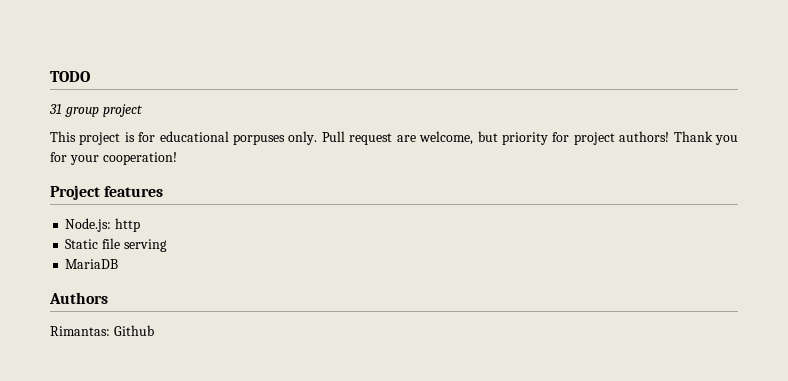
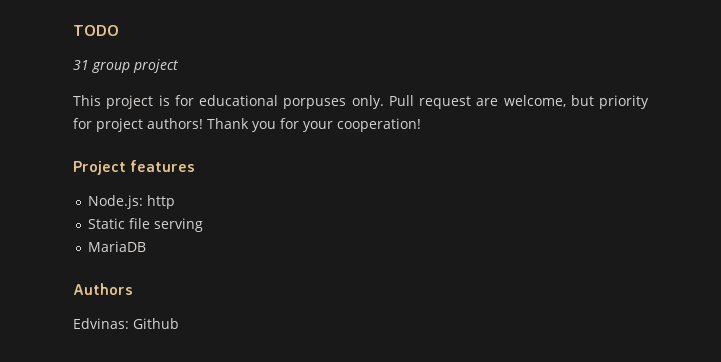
- Rimantas: Github
+ Edvinas: Github

